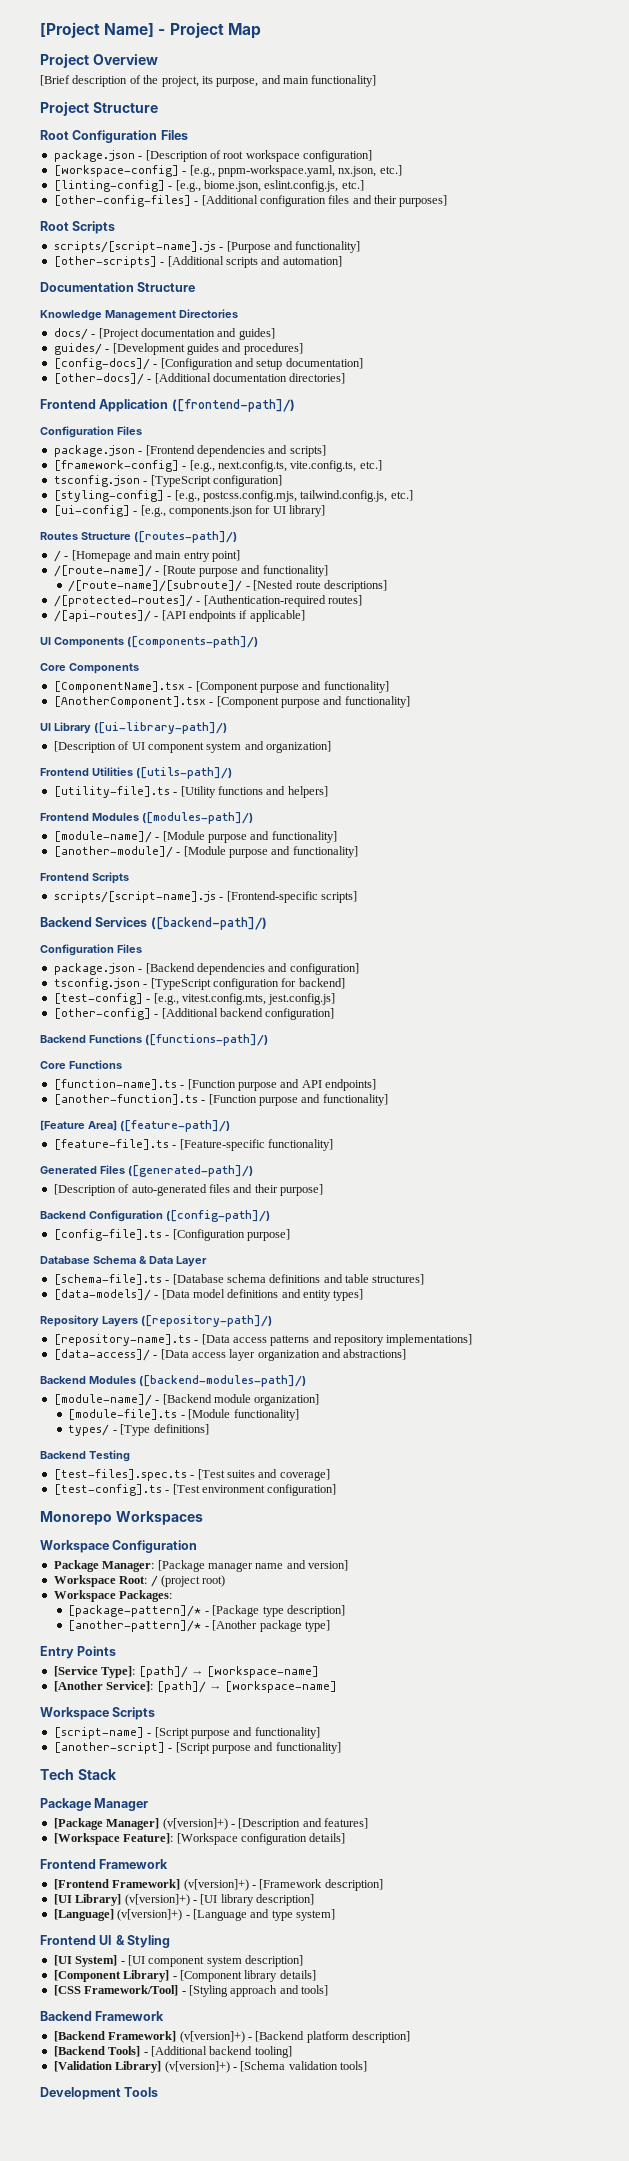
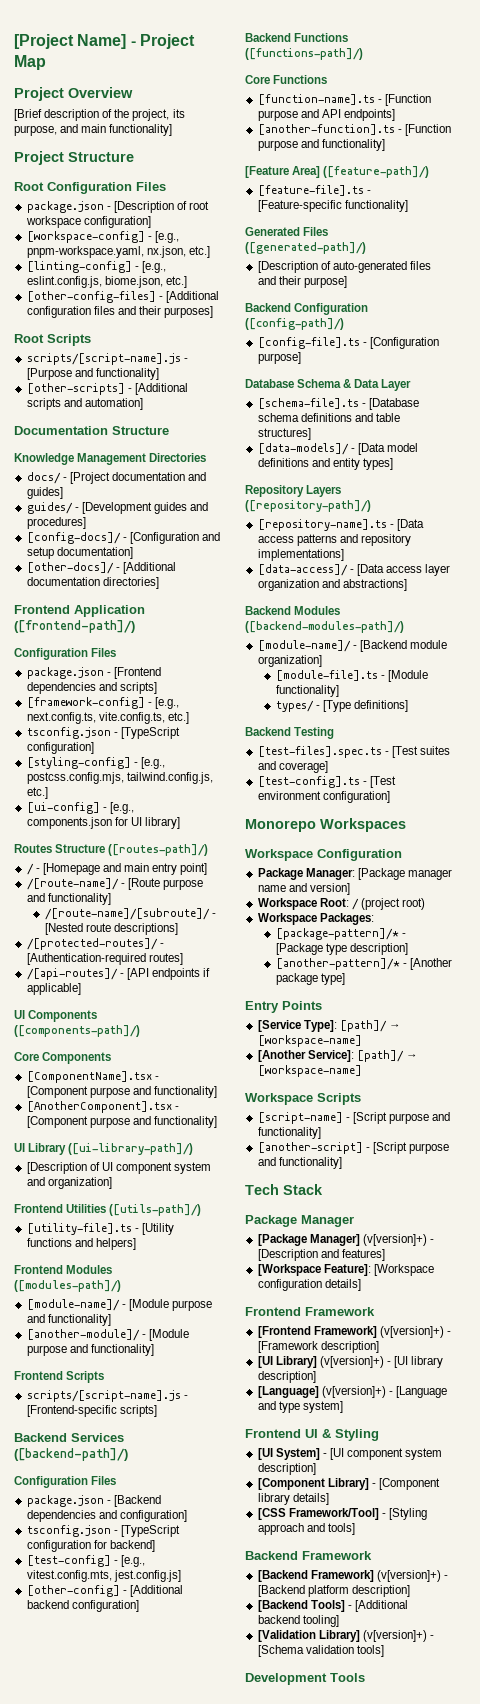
- [linting-config] - [e.g., biome.json, eslint.config.js, etc.]
+ [linting-config] - [e.g., eslint.config.js, biome.json, etc.]

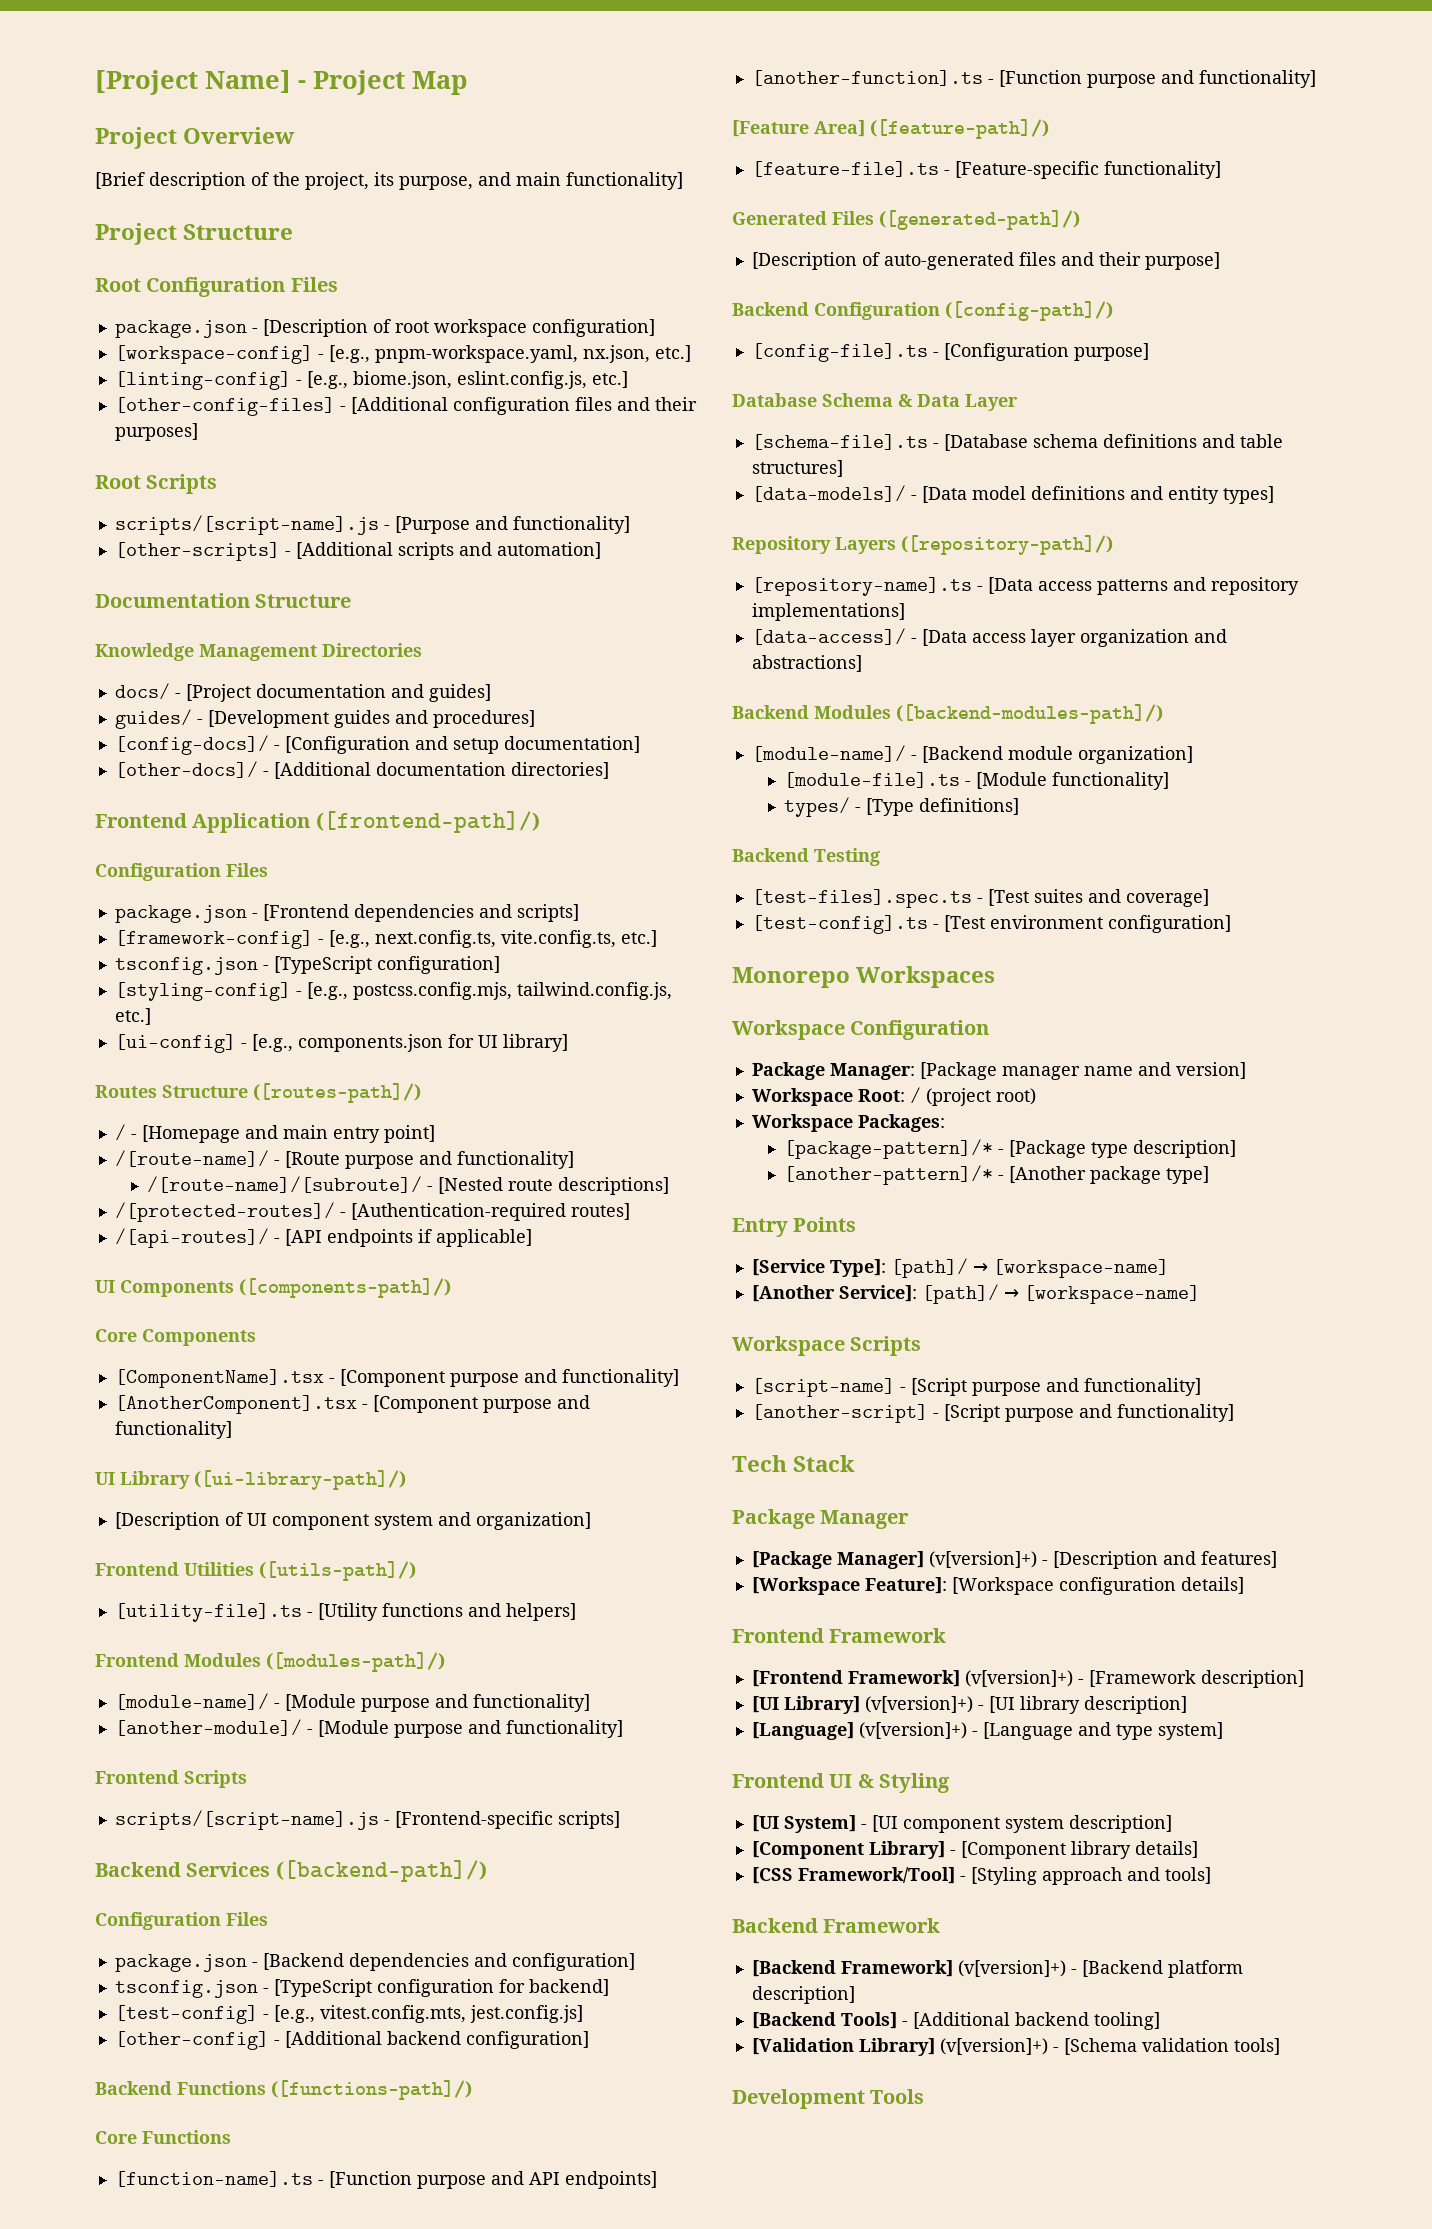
- [linting-config] - [e.g., eslint.config.js, biome.json, etc.]
+ [linting-config] - [e.g., biome.json, eslint.config.js, etc.]

